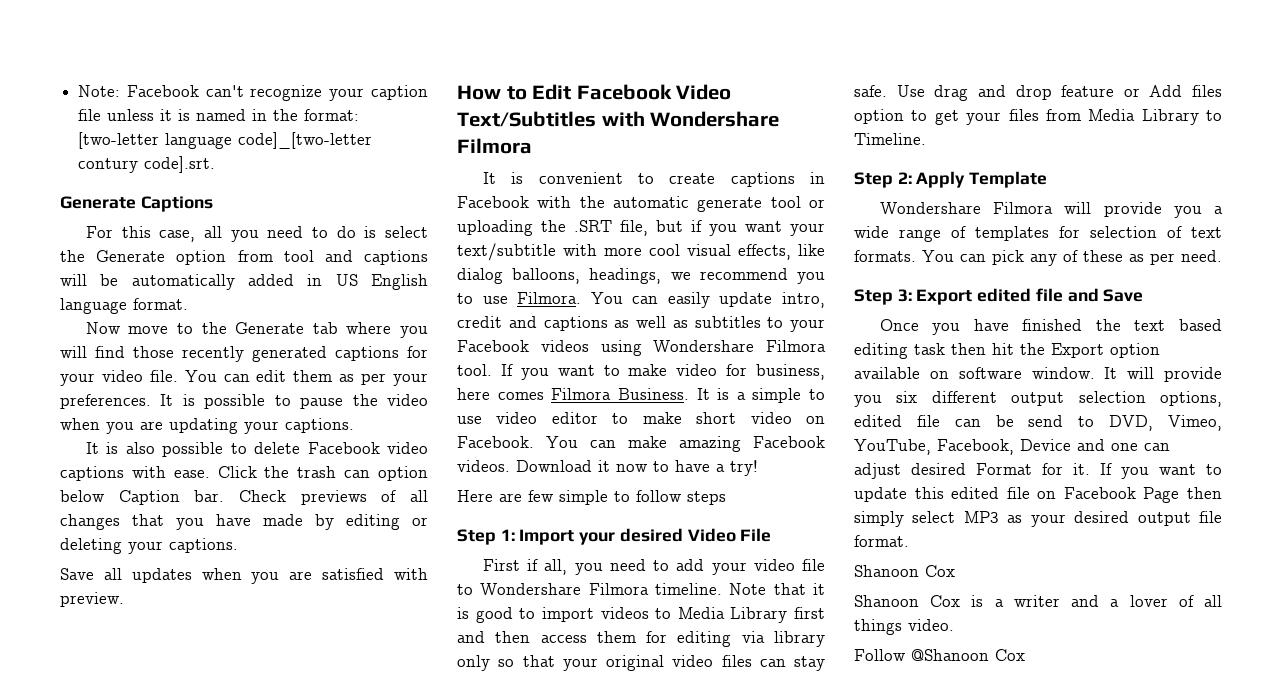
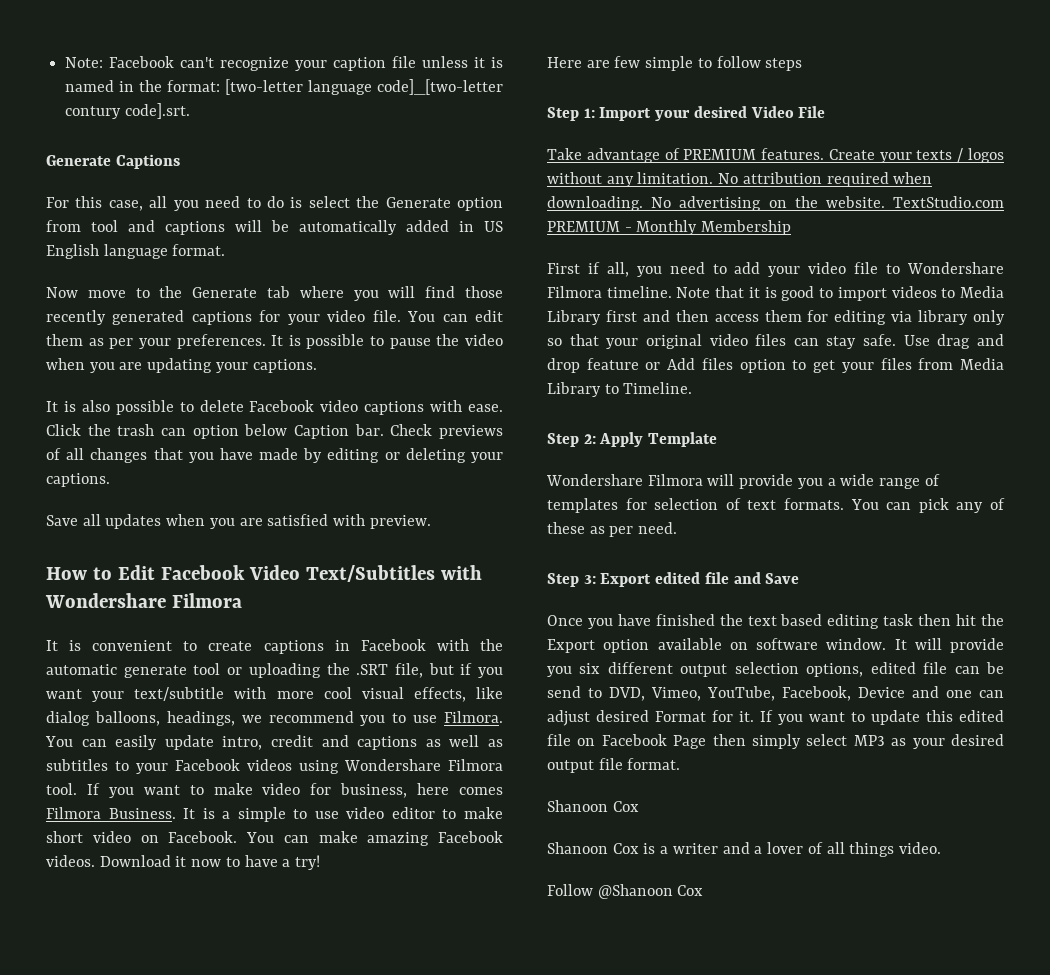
+ Take advantage of PREMIUM features. Create your texts / logos without any limitation. No attribution required when downloading. No advertising on the website. TextStudio.com PREMIUM - Monthly Membership

